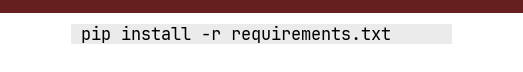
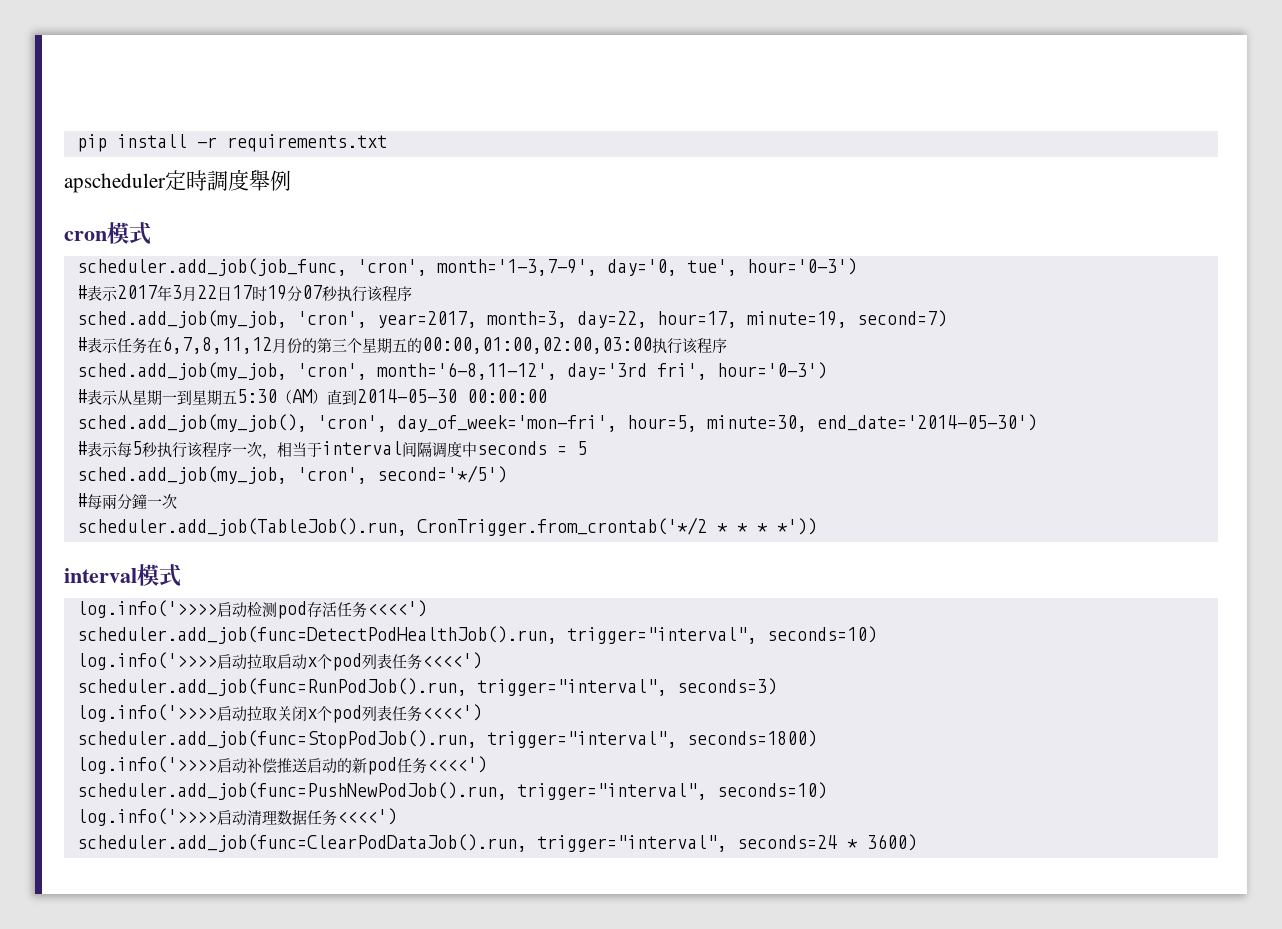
+ apscheduler定時調度舉例
+ cron模式
+ scheduler.add_job(job_func, 'cron', month='1-3,7-9', day='0, tue', hour='0-3')
+ #表示2017年3月22日17时19分07秒执行该程序
+ sched.add_job(my_job, 'cron', year=2017, month=3, day=22, hour=17, minute=19, second=7)
+ #表示任务在6,7,8,11,12月份的第三个星期五的00:00,01:00,02:00,03:00执行该程序
+ sched.add_job(my_job, 'cron', month='6-8,11-12', day='3rd fri', hour='0-3')
+ #表示从星期一到星期五5:30（AM）直到2014-05-30 00:00:00
+ sched.add_job(my_job(), 'cron', day_of_week='mon-fri', hour=5, minute=30, end_date='2014-05-30')
+ #表示每5秒执行该程序一次，相当于interval间隔调度中seconds = 5
+ sched.add_job(my_job, 'cron', second='*/5')
+ #每兩分鐘一次
+ scheduler.add_job(TableJob().run, CronTrigger.from_crontab('*/2 * * * *'))
+ interval模式
+ log.info('>>>>启动检测pod存活任务<<<<')
+ scheduler.add_job(func=DetectPodHealthJob().run, trigger="interval", seconds=10)
+ log.info('>>>>启动拉取启动x个pod列表任务<<<<')
+ scheduler.add_job(func=RunPodJob().run, trigger="interval", seconds=3)
+ log.info('>>>>启动拉取关闭x个pod列表任务<<<<')
+ scheduler.add_job(func=StopPodJob().run, trigger="interval", seconds=1800)
+ log.info('>>>>启动补偿推送启动的新pod任务<<<<')
+ scheduler.add_job(func=PushNewPodJob().run, trigger="interval", seconds=10)
+ log.info('>>>>启动清理数据任务<<<<')
+ scheduler.add_job(func=ClearPodDataJob().run, trigger="interval", seconds=24 * 3600)

